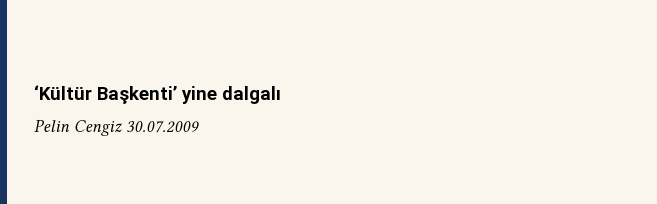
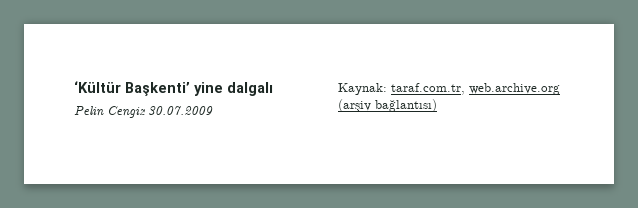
+ Kaynak: taraf.com.tr, web.archive.org (arşiv bağlantısı)

